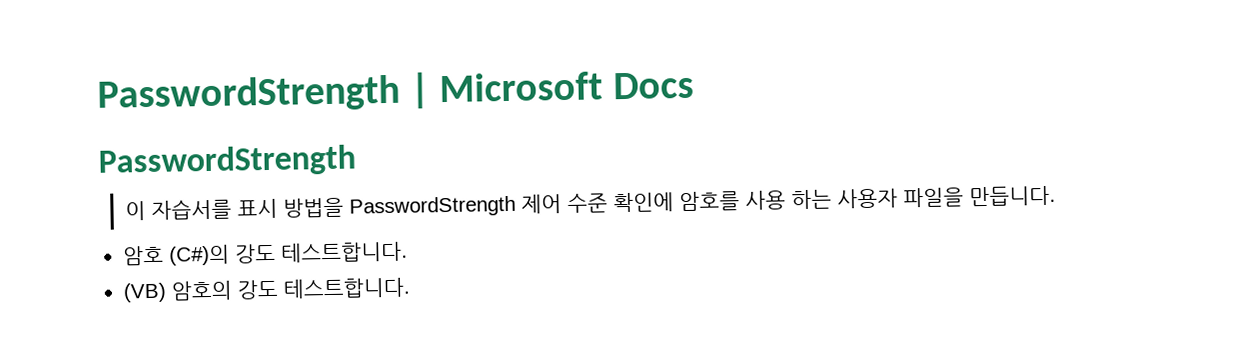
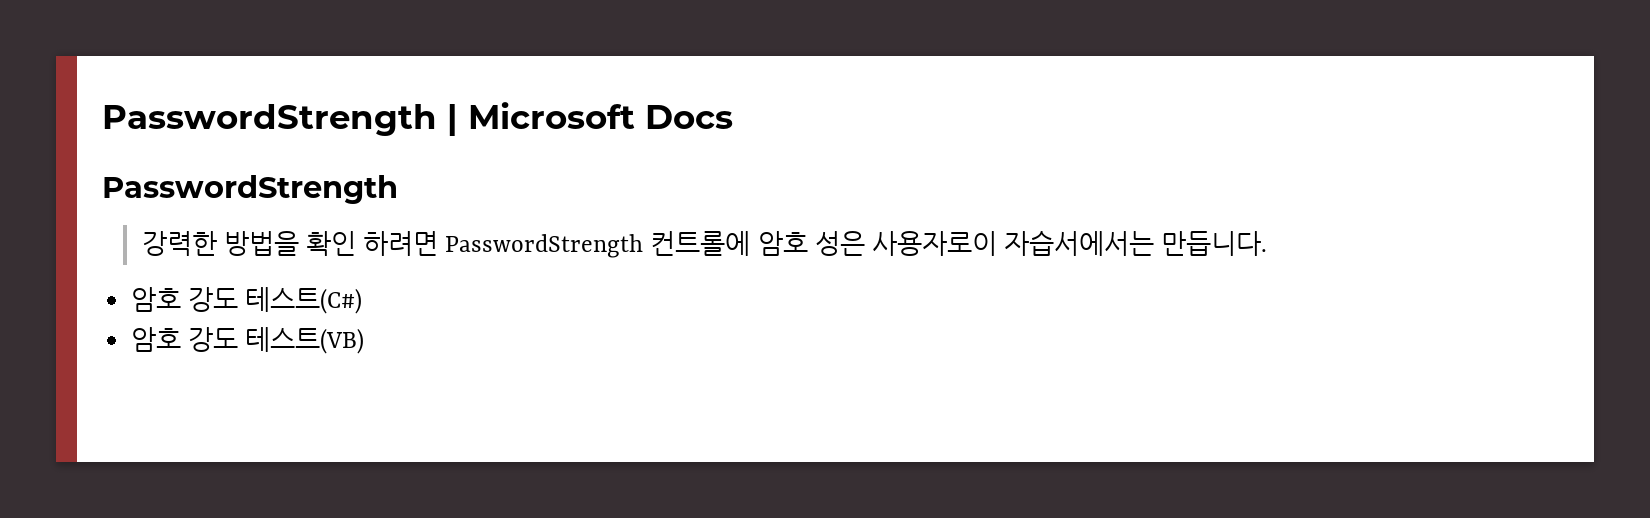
- 이 자습서를 표시 방법을 PasswordStrength 제어 수준 확인에 암호를 사용 하는 사용자 파일을 만듭니다.
- 암호 (C#)의 강도 테스트합니다.
- (VB) 암호의 강도 테스트합니다.
+ 강력한 방법을 확인 하려면 PasswordStrength 컨트롤에 암호 성은 사용자로이 자습서에서는 만듭니다.
+ 암호 강도 테스트(C#)
+ 암호 강도 테스트(VB)

